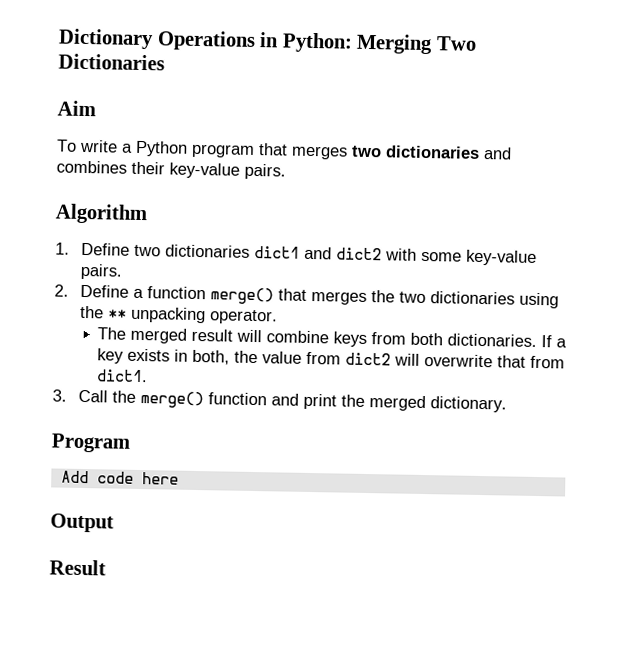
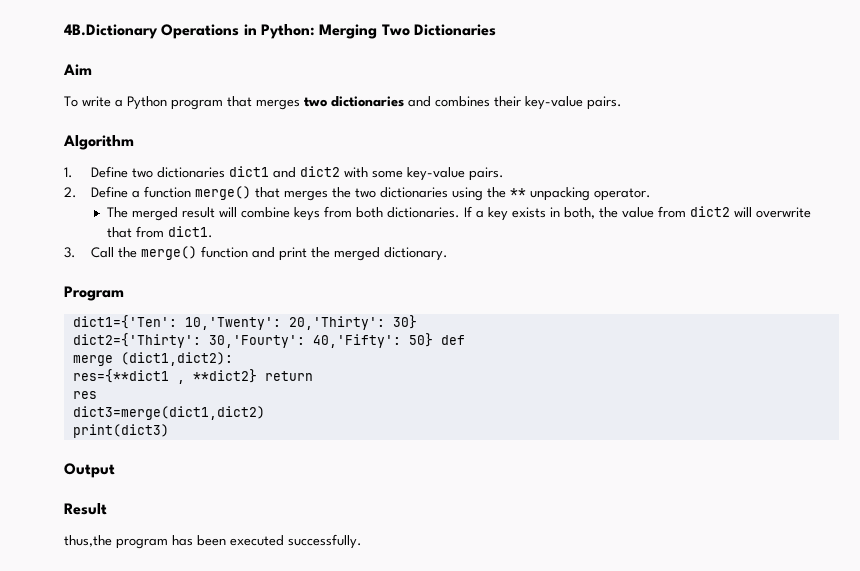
- Dictionary Operations in Python: Merging Two Dictionaries
+ 4B.Dictionary Operations in Python: Merging Two Dictionaries
- Add code here
+ dict1={'Ten': 10,'Twenty': 20,'Thirty': 30}
+ dict2={'Thirty': 30,'Fourty': 40,'Fifty': 50} def
+ merge (dict1,dict2):
+ res={**dict1 , **dict2} return
+ res
+ dict3=merge(dict1,dict2)
+ print(dict3)
  Output
  Result
+ thus,the program has been executed successfully.

